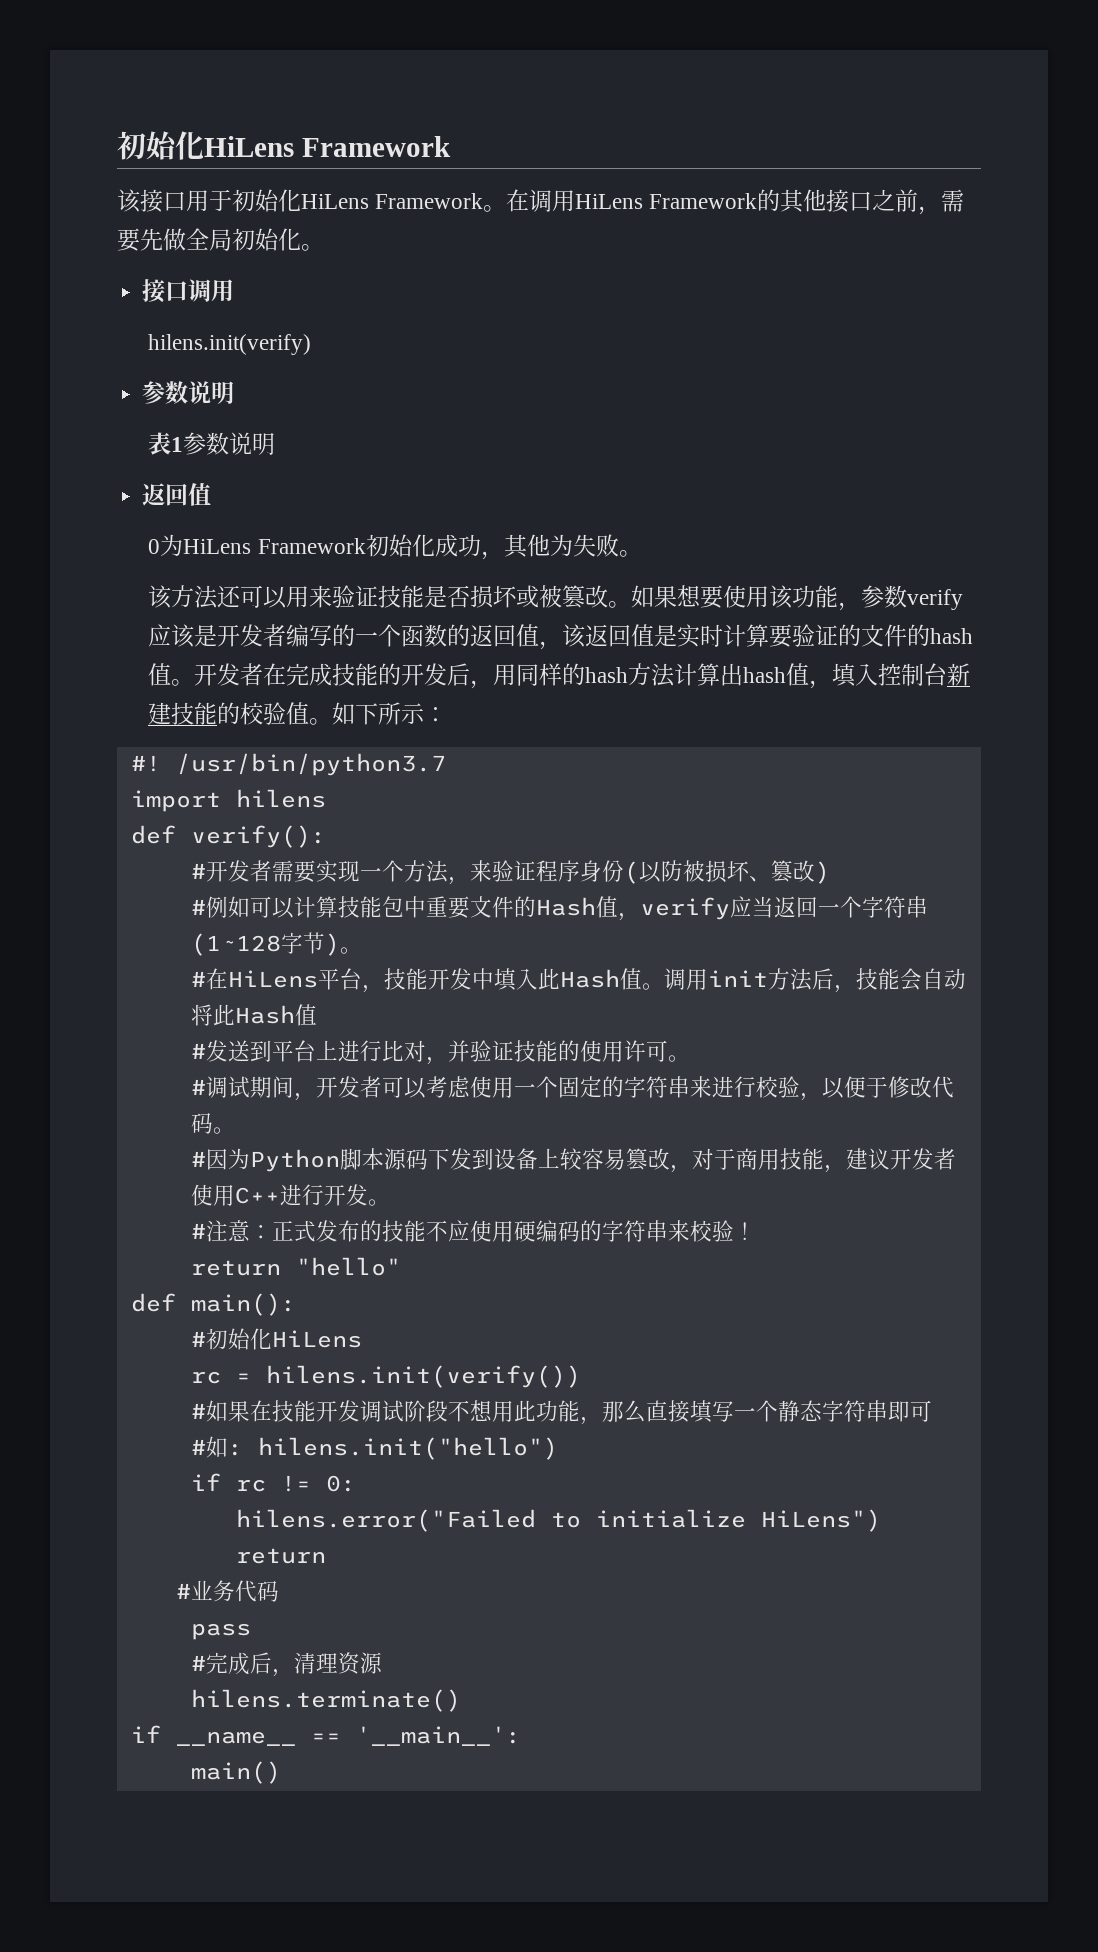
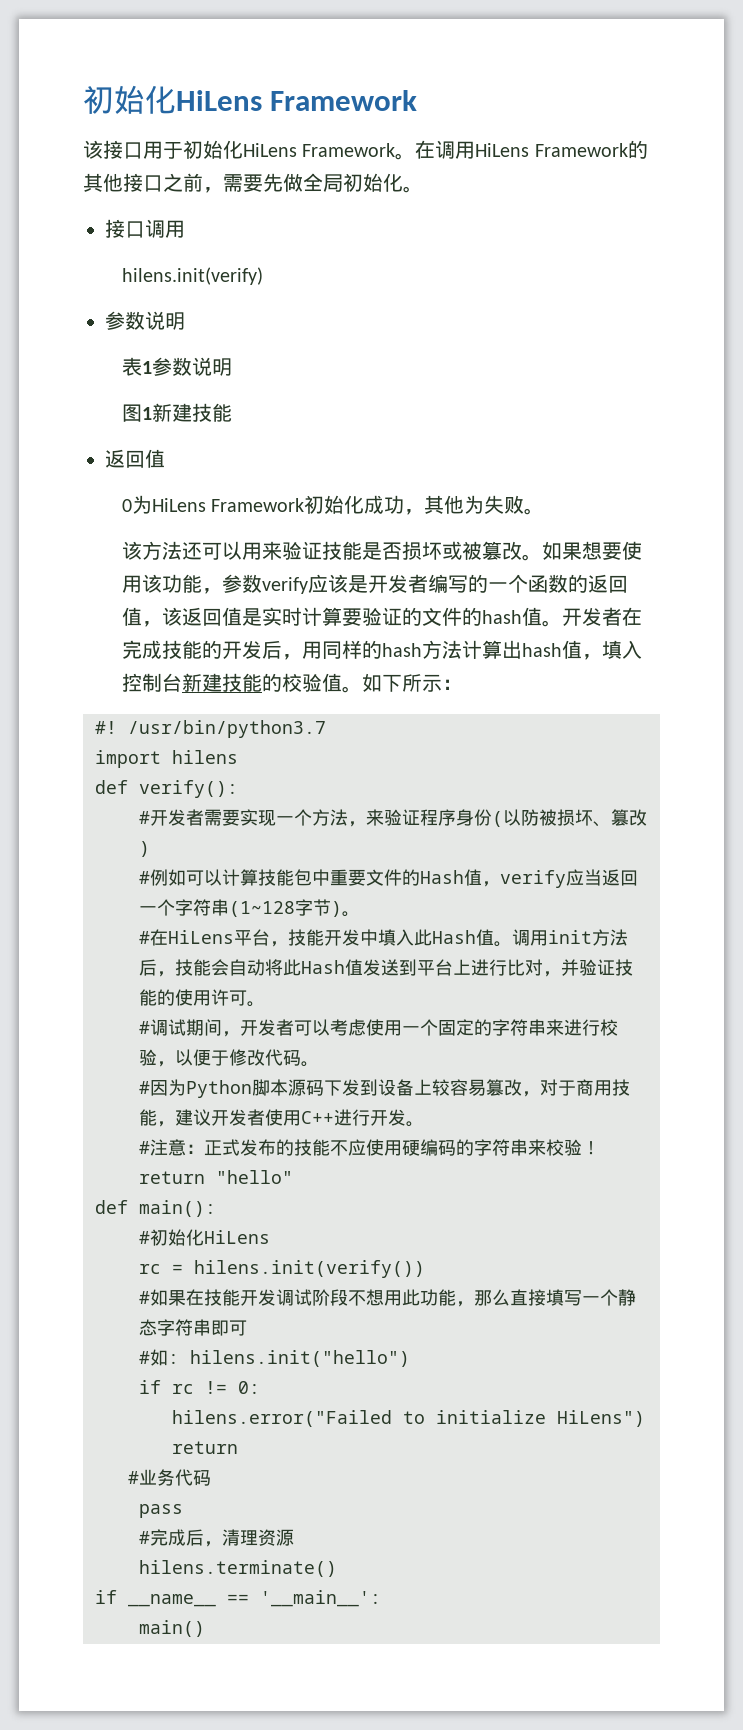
+ 图1新建技能
- 调用init方法后，技能会自动将此Hash值
- #发送到平台上进行比对，并验证技能的使用许可。
+ 调用init方法后，技能会自动将此Hash值发送到平台上进行比对，并验证技能的使用许可。

